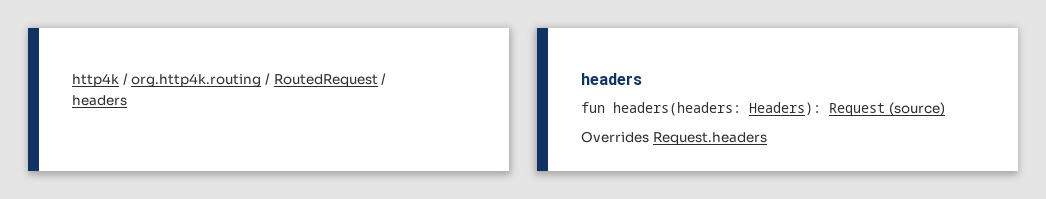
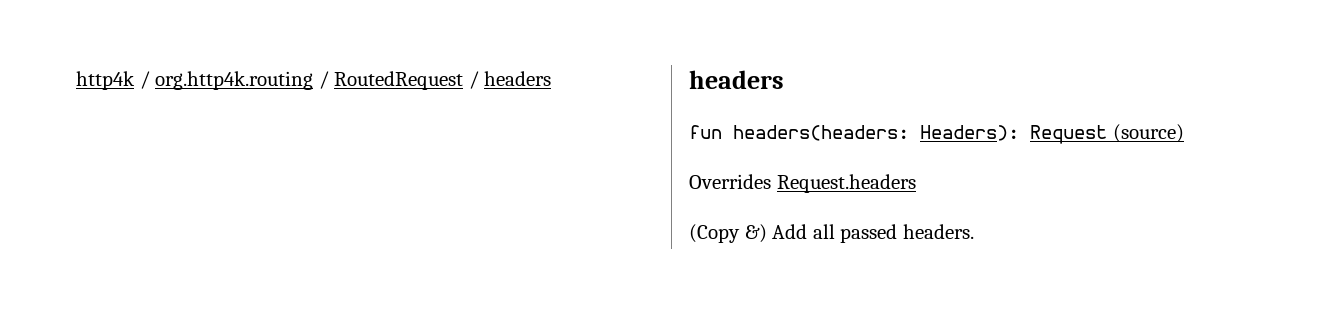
+ (Copy &) Add all passed headers.

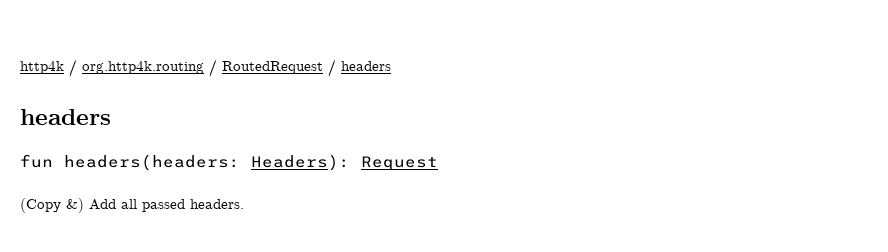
- fun headers(headers: Headers): Request (source)
- Overrides Request.headers
+ fun headers(headers: Headers): Request

